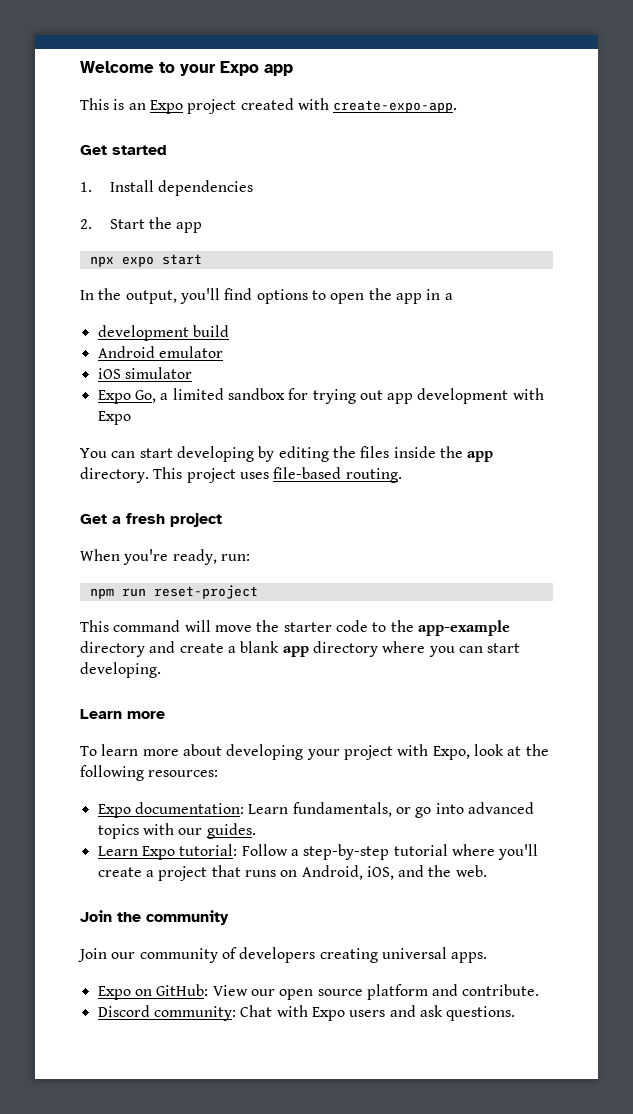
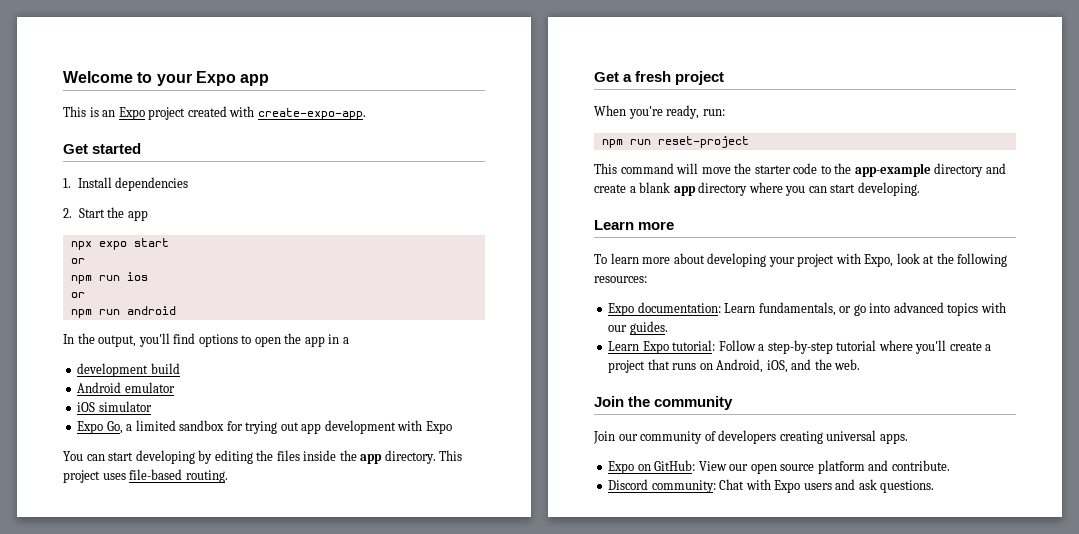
  npx expo start
+ or
+ npm run ios
+ or
+ npm run android

